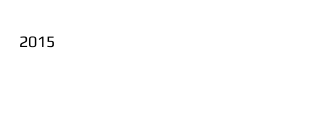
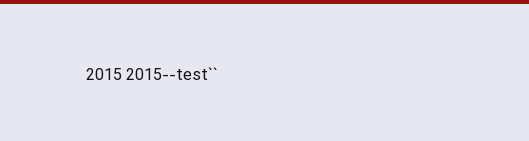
- 2015
+ 2015 2015--test``

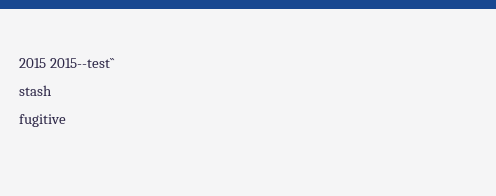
+ stash
+ fugitive

